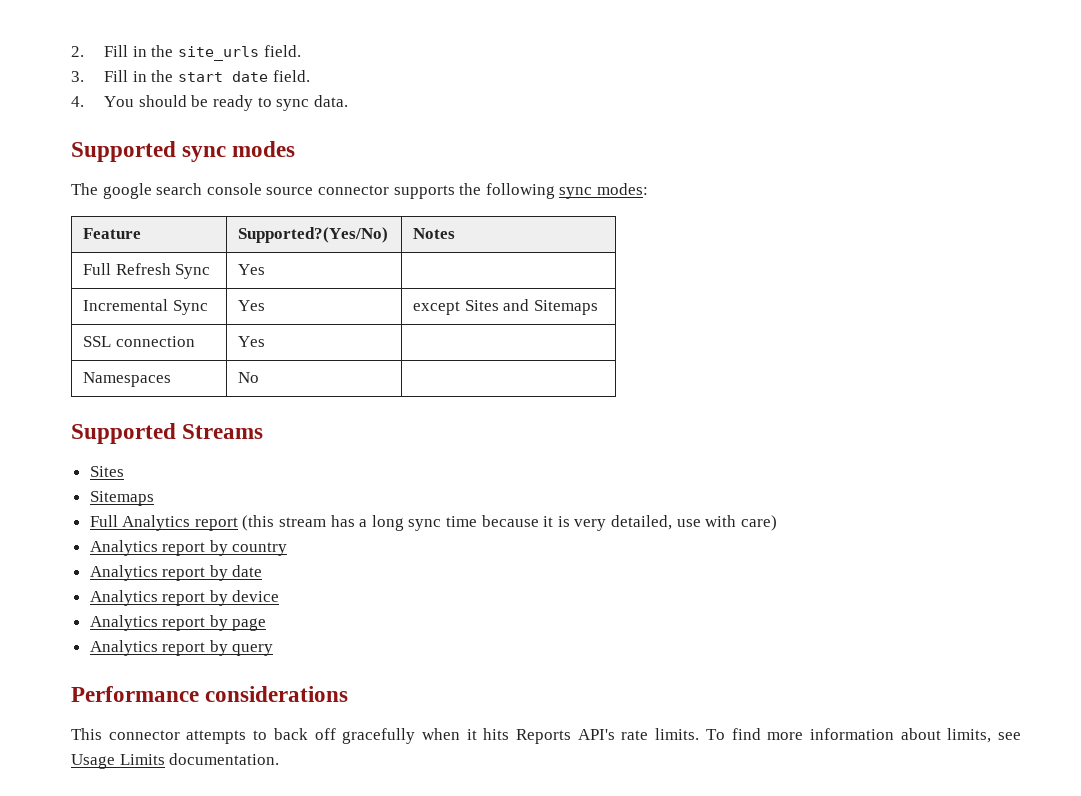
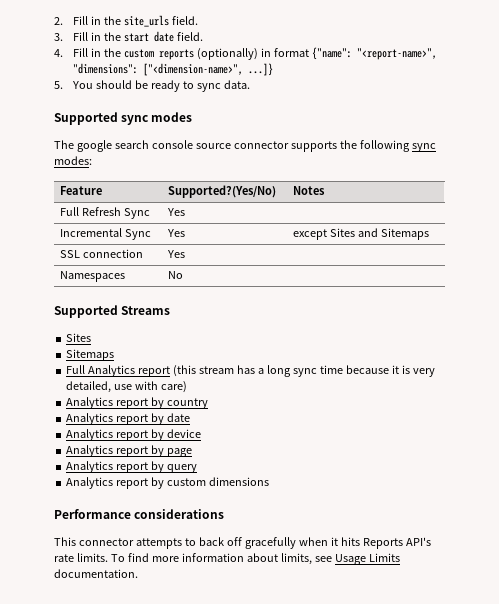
- 4. You should be ready to sync data.
+ 4. Fill in the custom reports (optionally) in format {"name": "<report-name>", "dimensions": ["<dimension-name>", ...]}
+ 5. You should be ready to sync data.
+ Analytics report by custom dimensions

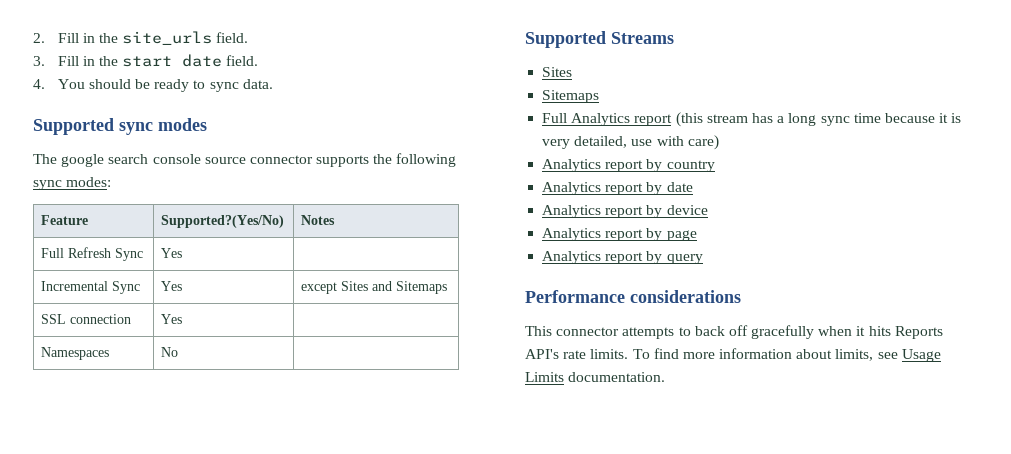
- 4. Fill in the custom reports (optionally) in format {"name": "<report-name>", "dimensions": ["<dimension-name>", ...]}
- 5. You should be ready to sync data.
+ 4. You should be ready to sync data.
- Analytics report by custom dimensions

